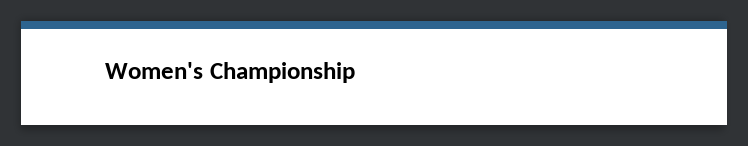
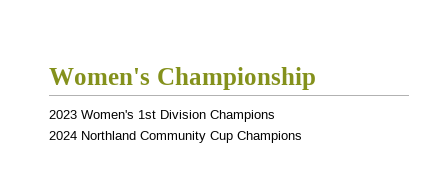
+ 2023 Women's 1st Division Champions
+ 2024 Northland Community Cup Champions

